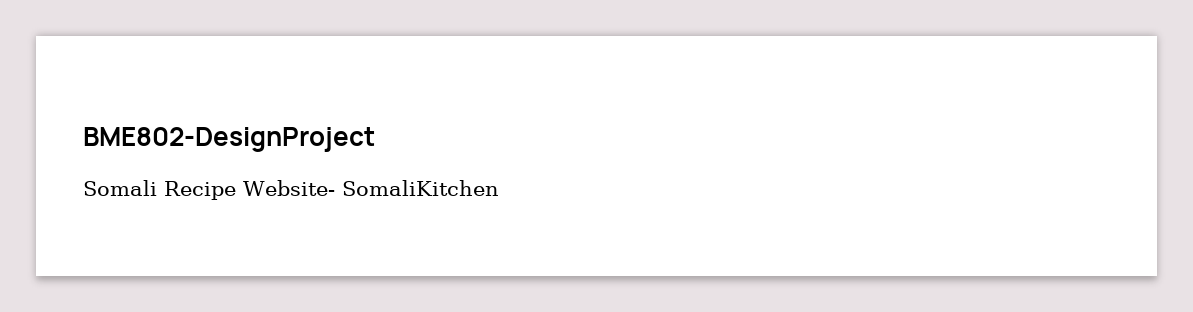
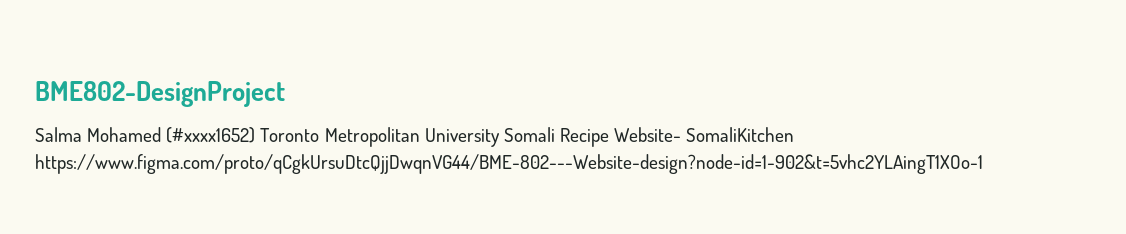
- Somali Recipe Website- SomaliKitchen
+ Salma Mohamed (#xxxx1652) Toronto Metropolitan University Somali Recipe Website- SomaliKitchen https://www.figma.com/proto/qCgkUrsuDtcQjjDwqnVG44/BME-802---Website-design?node-id=1-902&t=5vhc2YLAingT1XOo-1

